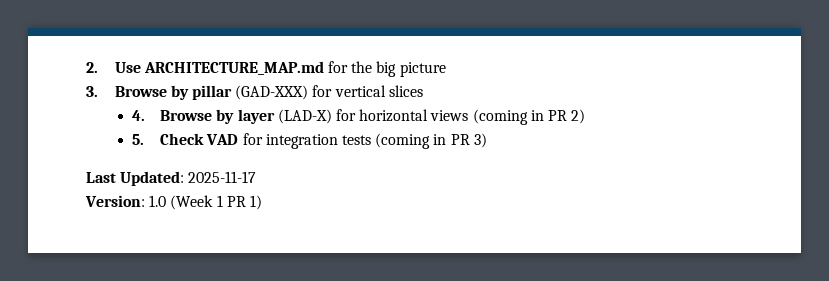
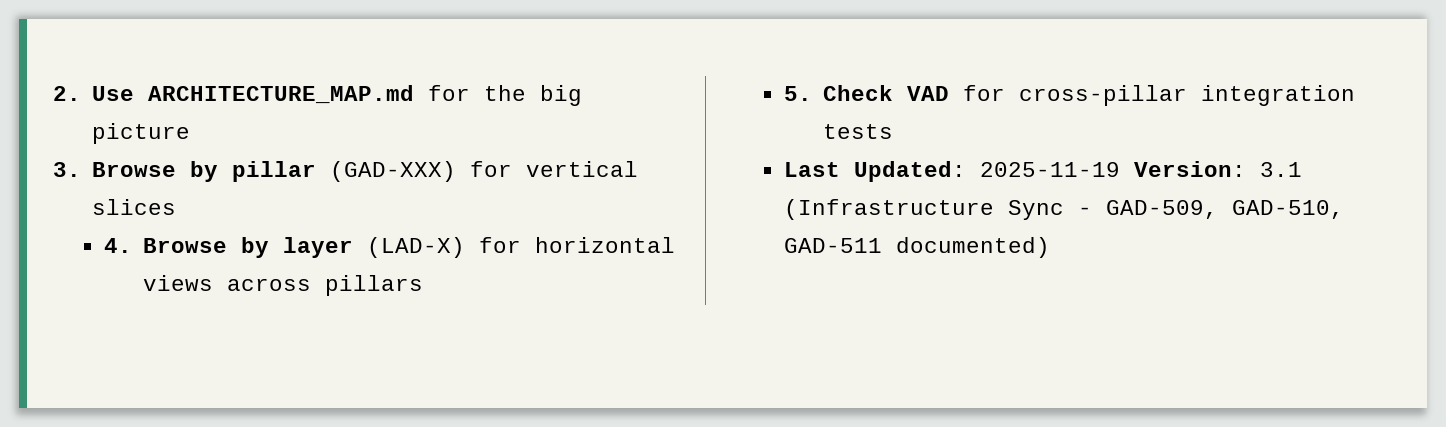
- 4. Browse by layer (LAD-X) for horizontal views (coming in PR 2)
+ 4. Browse by layer (LAD-X) for horizontal views across pillars
- 5. Check VAD for integration tests (coming in PR 3)
- Last Updated: 2025-11-17
- Version: 1.0 (Week 1 PR 1)
+ 5. Check VAD for cross-pillar integration tests
+ Last Updated: 2025-11-19 Version: 3.1 (Infrastructure Sync - GAD-509, GAD-510, GAD-511 documented)

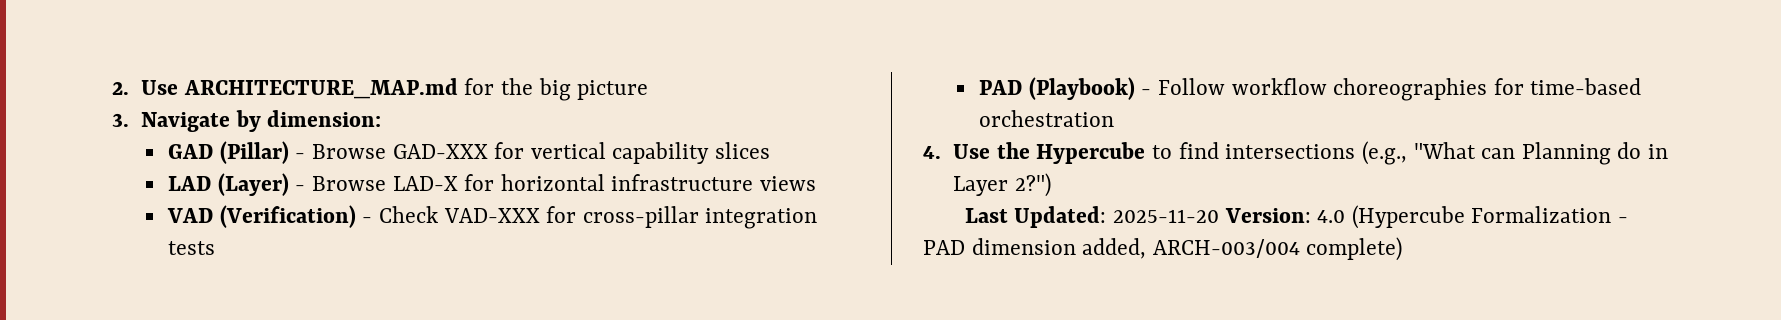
- 3. Browse by pillar (GAD-XXX) for vertical slices
+ 3. Navigate by dimension:
+ GAD (Pillar) - Browse GAD-XXX for vertical capability slices
- 4. Browse by layer (LAD-X) for horizontal views across pillars
- 5. Check VAD for cross-pillar integration tests
+ LAD (Layer) - Browse LAD-X for horizontal infrastructure views
+ VAD (Verification) - Check VAD-XXX for cross-pillar integration tests
- Last Updated: 2025-11-19 Version: 3.1 (Infrastructure Sync - GAD-509, GAD-510, GAD-511 documented)
+ PAD (Playbook) - Follow workflow choreographies for time-based orchestration
+ 4. Use the Hypercube to find intersections (e.g., "What can Planning do in Layer 2?")
+ Last Updated: 2025-11-20 Version: 4.0 (Hypercube Formalization - PAD dimension added, ARCH-003/004 complete)

